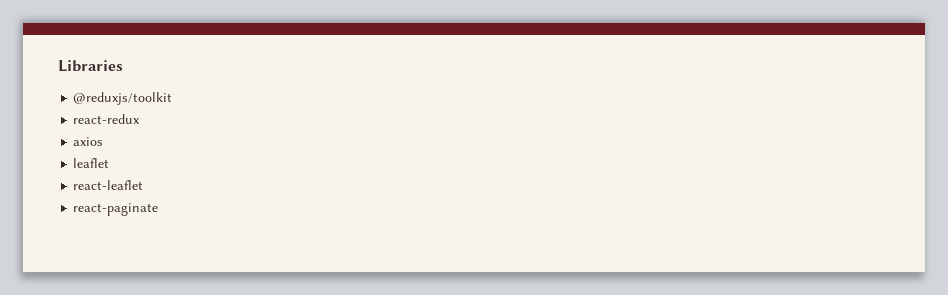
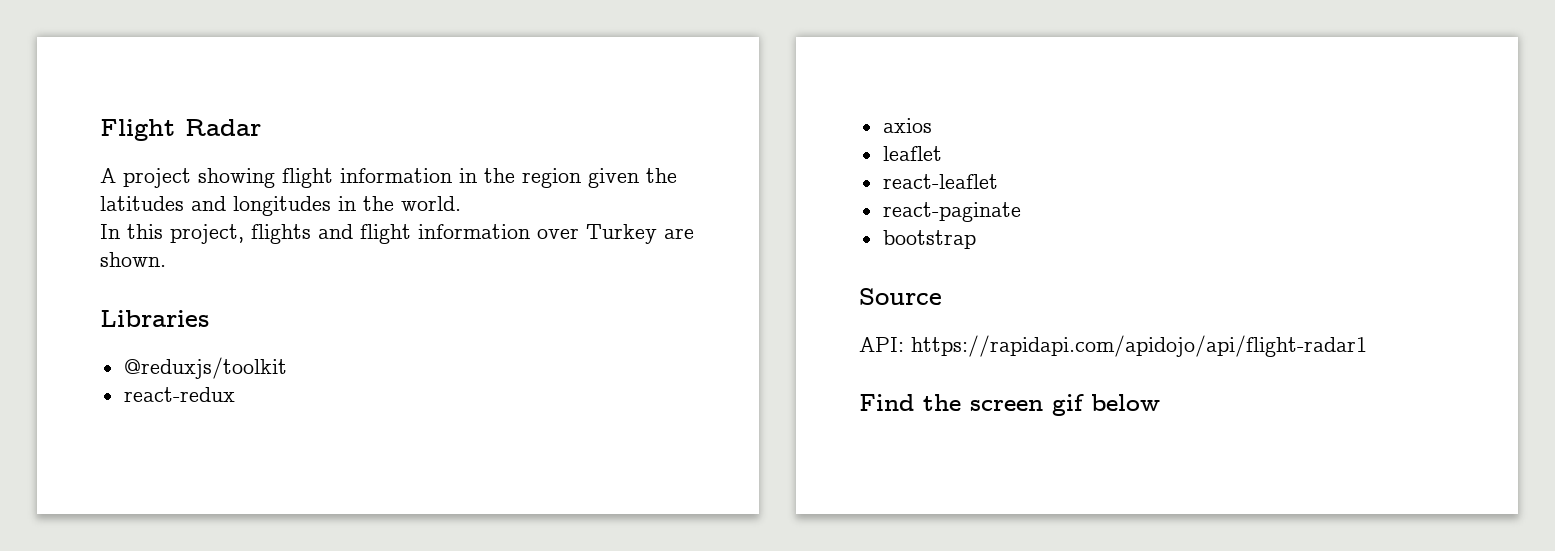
+ Flight Radar
+ A project showing flight information in the region given the latitudes and longitudes in the world.
+ In this project, flights and flight information over Turkey are shown.
+ bootstrap
+ Source
+ API: https://rapidapi.com/apidojo/api/flight-radar1
+ Find the screen gif below

